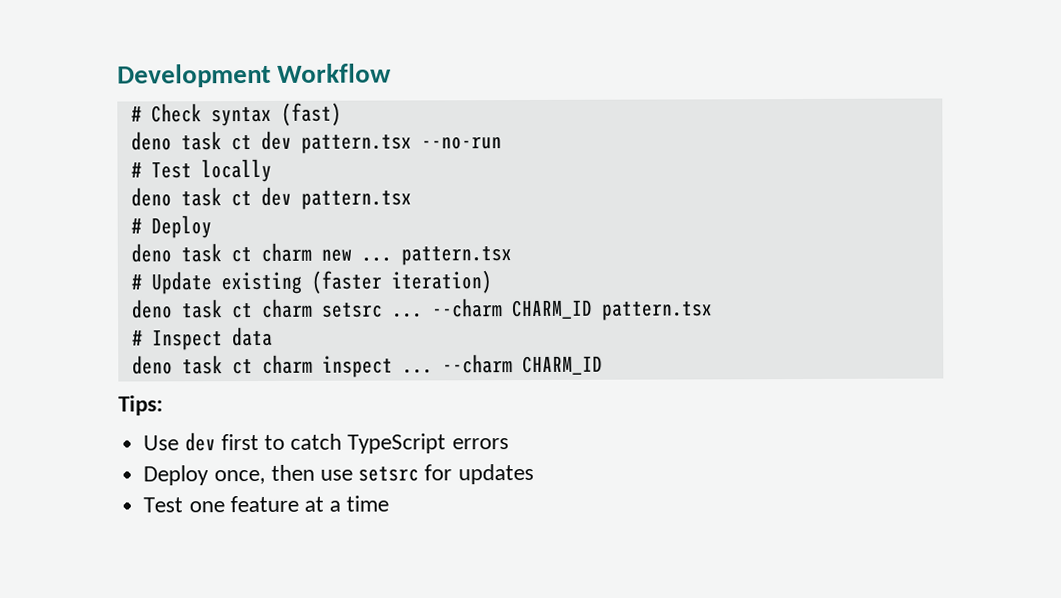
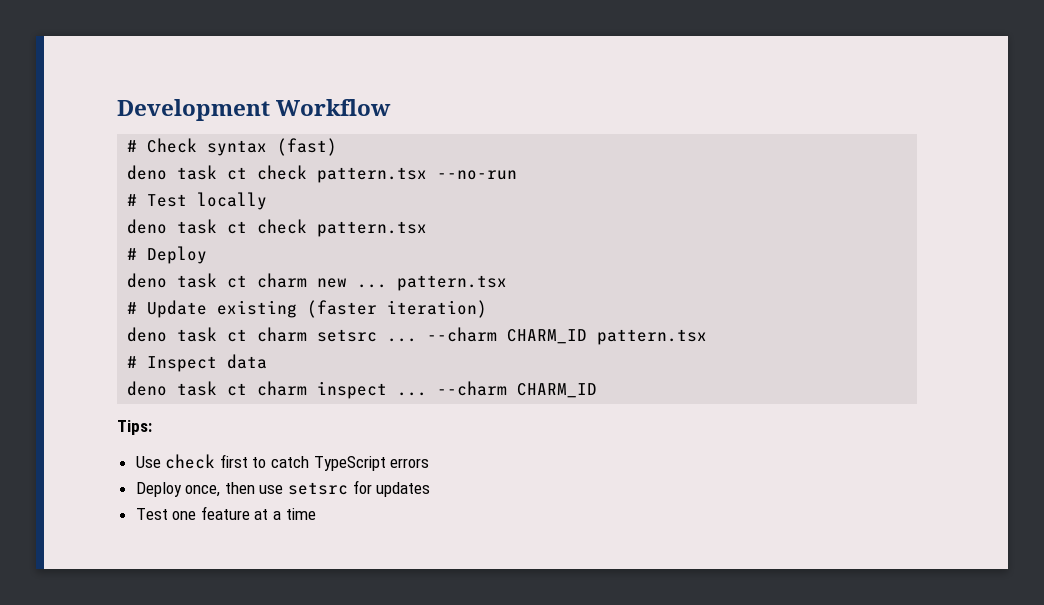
- deno task ct dev pattern.tsx --no-run
+ deno task ct check pattern.tsx --no-run
  # Test locally
- deno task ct dev pattern.tsx
+ deno task ct check pattern.tsx
- Use dev first to catch TypeScript errors
+ Use check first to catch TypeScript errors

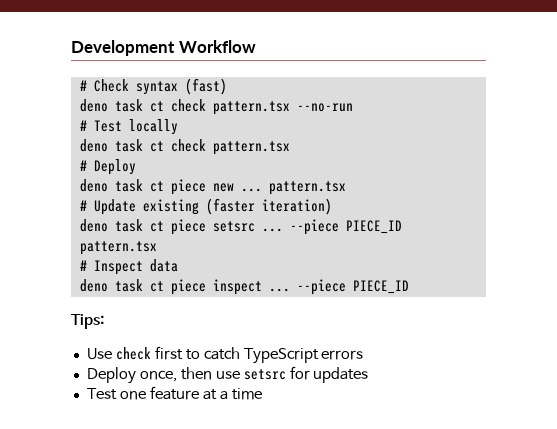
- deno task ct charm new ... pattern.tsx
+ deno task ct piece new ... pattern.tsx
- deno task ct charm setsrc ...
+ deno task ct piece setsrc ...
- --charm CHARM_ID pattern.tsx
+ --piece PIECE_ID pattern.tsx
- deno task ct charm inspect ... --charm CHARM_ID
+ deno task ct piece inspect ... --piece PIECE_ID

